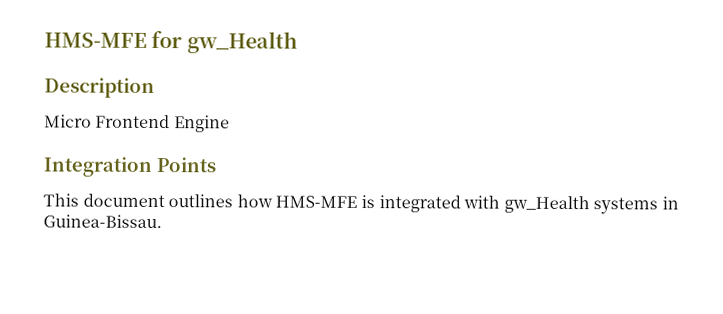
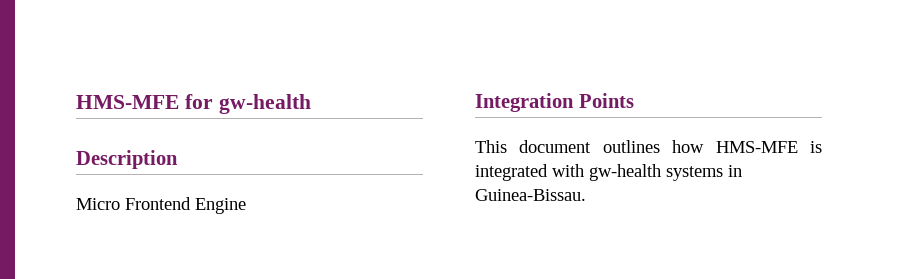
- HMS-MFE for gw_Health
+ HMS-MFE for gw-health
- This document outlines how HMS-MFE is integrated with gw_Health systems in Guinea-Bissau.
+ This document outlines how HMS-MFE is integrated with gw-health systems in Guinea-Bissau.

